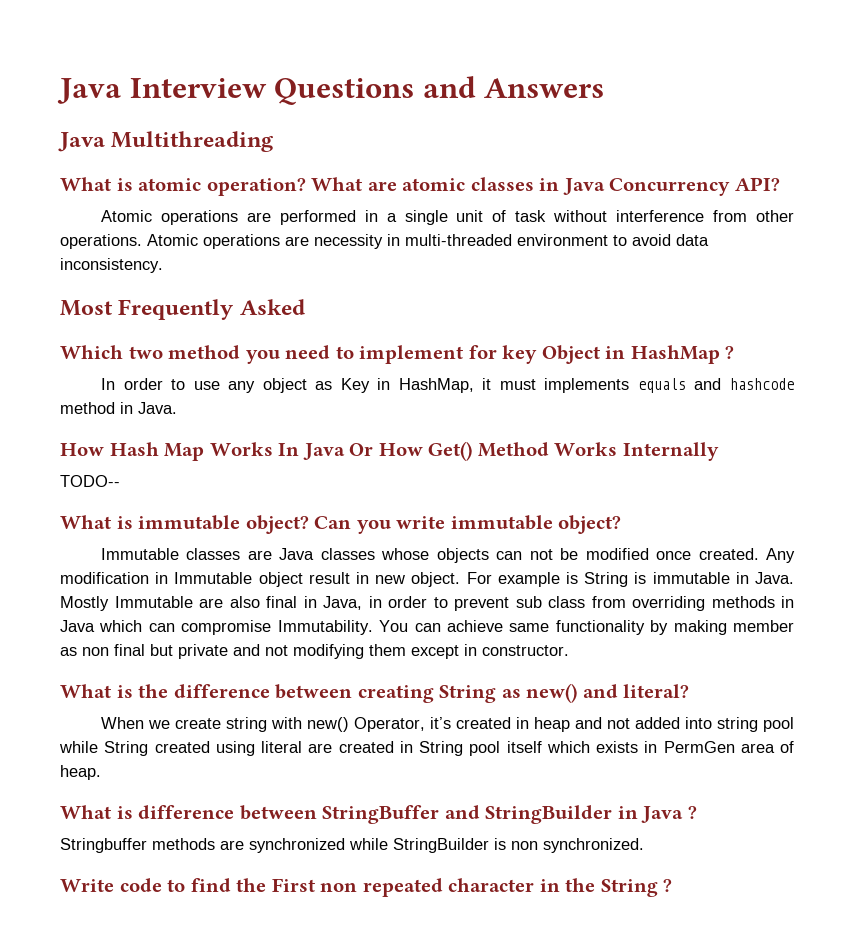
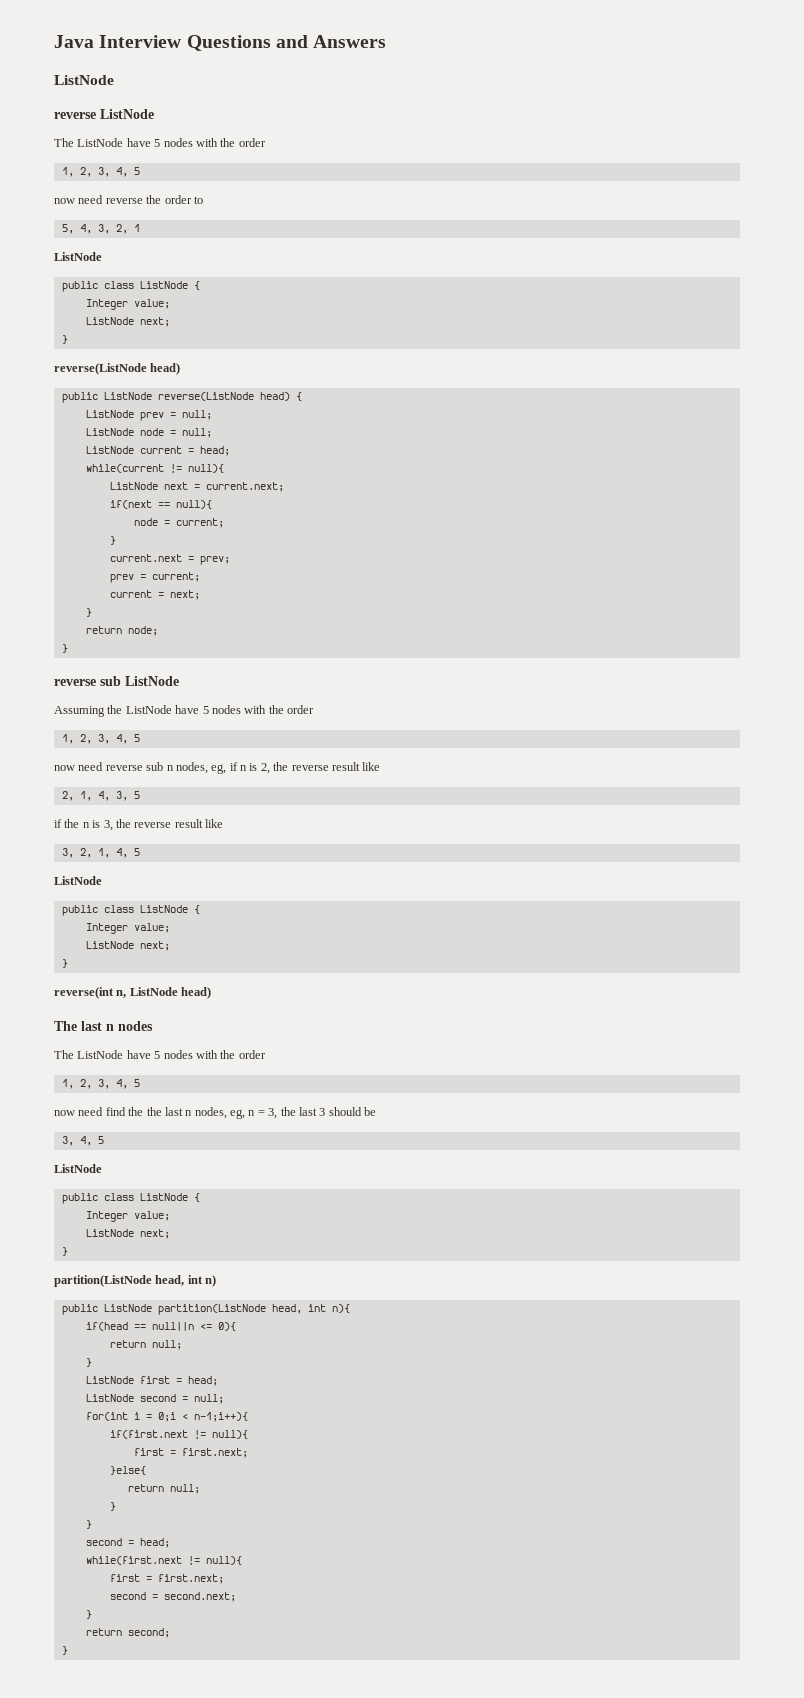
  Java Interview Questions and Answers
- Java Multithreading
- What is atomic operation? What are atomic classes in Java Concurrency API?
- Atomic operations are performed in a single unit of task without interference from other operations. Atomic operations are necessity in multi-threaded environment to avoid data inconsistency.
- Most Frequently Asked
- Which two method you need to implement for key Object in HashMap ?
- In order to use any object as Key in HashMap, it must implements equals and hashcode method in Java.
- How Hash Map Works In Java Or How Get() Method Works Internally
- TODO--
- What is immutable object? Can you write immutable object?
- Immutable classes are Java classes whose objects can not be modified once created. Any modification in Immutable object result in new object. For example is String is immutable in Java. Mostly Immutable are also final in Java, in order to prevent sub class from overriding methods in Java which can compromise Immutability. You can achieve same functionality by making member as non final but private and not modifying them except in constructor.
- What is the difference between creating String as new() and literal?
- When we create string with new() Operator, it’s created in heap and not added into string pool while String created using literal are created in String pool itself which exists in PermGen area of heap.
- What is difference between StringBuffer and StringBuilder in Java ?
- Stringbuffer methods are synchronized while StringBuilder is non synchronized.
- Write code to find the First non repeated character in the String ?
+ ListNode
+ reverse ListNode
+ The ListNode have 5 nodes with the order
+ 1, 2, 3, 4, 5
+ now need reverse the order to
+ 5, 4, 3, 2, 1
+ ListNode
+ public class ListNode {
+ Integer value;
+ ListNode next;
+ }
+ reverse(ListNode head)
+ public ListNode reverse(ListNode head) {
+ ListNode prev = null;
+ ListNode node = null;
+ ListNode current = head;
+ while(current != null){
+ ListNode next = current.next;
+ if(next == null){
+ node = current;
+ }
+ current.next = prev;
+ prev = current;
+ current = next;
+ }
+ return node;
+ }
+ reverse sub ListNode
+ Assuming the ListNode have 5 nodes with the order
+ 1, 2, 3, 4, 5
+ now need reverse sub n nodes, eg, if n is 2, the reverse result like
+ 2, 1, 4, 3, 5
+ if the n is 3, the reverse result like
+ 3, 2, 1, 4, 5
+ ListNode
+ public class ListNode {
+ Integer value;
+ ListNode next;
+ }
+ reverse(int n, ListNode head)
+ The last n nodes
+ The ListNode have 5 nodes with the order
+ 1, 2, 3, 4, 5
+ now need find the the last n nodes, eg, n = 3, the last 3 should be
+ 3, 4, 5
+ ListNode
+ public class ListNode {
+ Integer value;
+ ListNode next;
+ }
+ partition(ListNode head, int n)
+ public ListNode partition(ListNode head, int n){
+ if(head == null||n <= 0){
+ return null;
+ }
+ ListNode first = head;
+ ListNode second = null;
+ for(int i = 0;i < n-1;i++){
+ if(first.next != null){
+ first = first.next;
+ }else{
+ return null;
+ }
+ }
+ second = head;
+ while(first.next != null){
+ first = first.next;
+ second = second.next;
+ }
+ return second;
+ }

